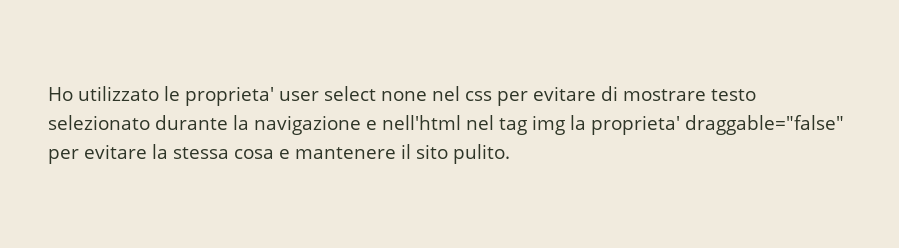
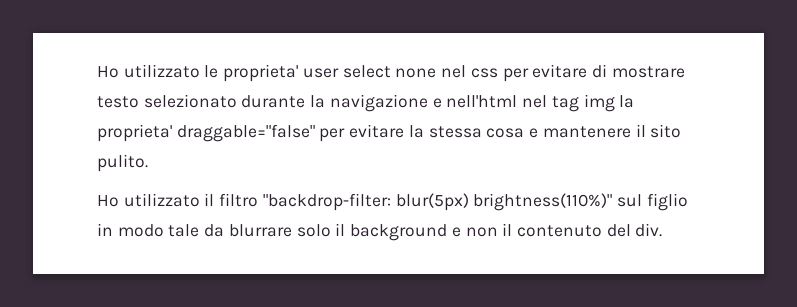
+ Ho utilizzato il filtro "backdrop-filter: blur(5px) brightness(110%)" sul figlio in modo tale da blurrare solo il background e non il contenuto del div.

